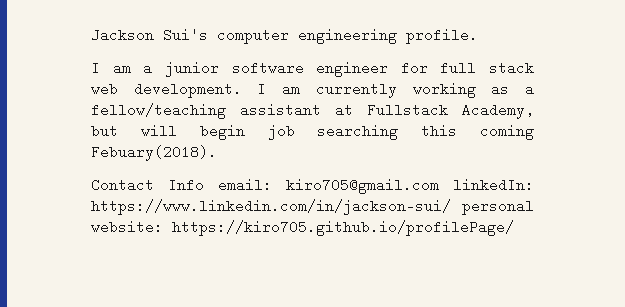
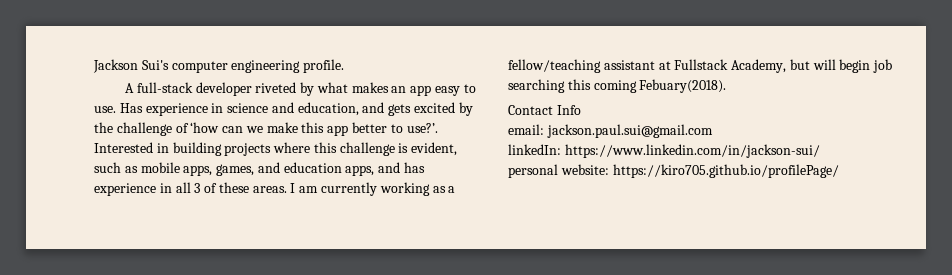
- I am a junior software engineer for full stack web development.
+ A full-stack developer riveted by what makes an app easy to use. Has experience in science and education, and gets excited by the challenge of ‘how can we make this app better to use?’. Interested in building projects where this challenge is evident, such as mobile apps, games, and education apps, and has experience in all 3 of these areas.
- Contact Info email: kiro705@gmail.com linkedIn: https://www.linkedin.com/in/jackson-sui/ personal website: https://kiro705.github.io/profilePage/
+ Contact Info
+ email: jackson.paul.sui@gmail.com
+ linkedIn: https://www.linkedin.com/in/jackson-sui/
+ personal website: https://kiro705.github.io/profilePage/

